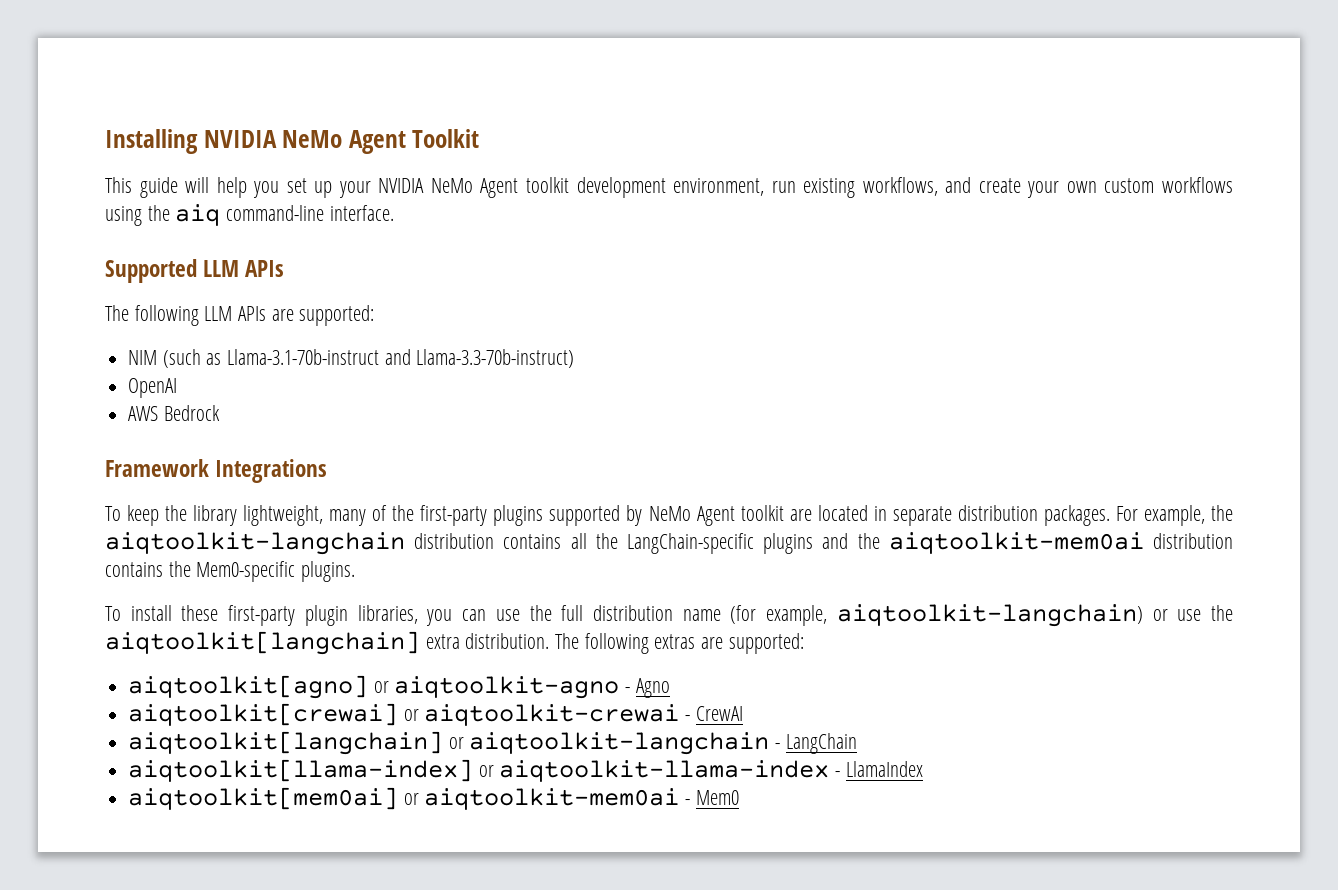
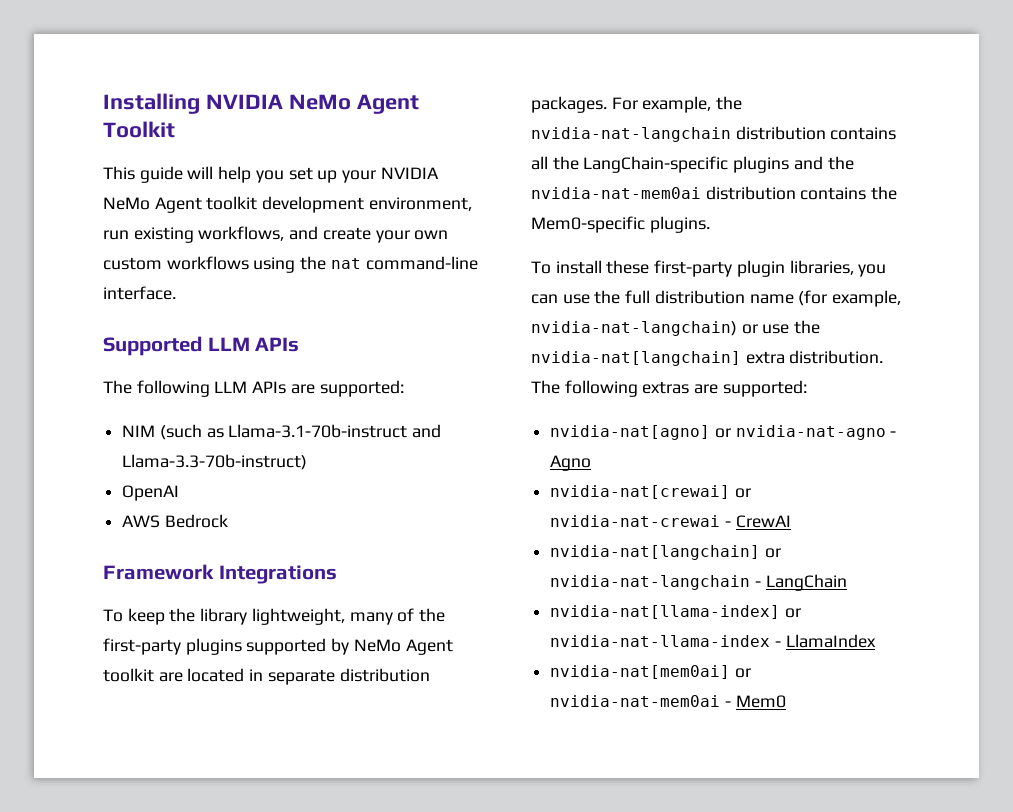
- This guide will help you set up your NVIDIA NeMo Agent toolkit development environment, run existing workflows, and create your own custom workflows using the aiq command-line interface.
+ This guide will help you set up your NVIDIA NeMo Agent toolkit development environment, run existing workflows, and create your own custom workflows using the nat command-line interface.
- For example, the aiqtoolkit-langchain distribution contains all the LangChain-specific plugins and the aiqtoolkit-mem0ai distribution contains the Mem0-specific plugins.
+ For example, the nvidia-nat-langchain distribution contains all the LangChain-specific plugins and the nvidia-nat-mem0ai distribution contains the Mem0-specific plugins.
- To install these first-party plugin libraries, you can use the full distribution name (for example, aiqtoolkit-langchain) or use the aiqtoolkit[langchain] extra distribution.
+ To install these first-party plugin libraries, you can use the full distribution name (for example, nvidia-nat-langchain) or use the nvidia-nat[langchain] extra distribution.
- aiqtoolkit[agno] or aiqtoolkit-agno - Agno
+ nvidia-nat[agno] or nvidia-nat-agno - Agno
- aiqtoolkit[crewai] or aiqtoolkit-crewai - CrewAI
+ nvidia-nat[crewai] or nvidia-nat-crewai - CrewAI
- aiqtoolkit[langchain] or aiqtoolkit-langchain - LangChain
+ nvidia-nat[langchain] or nvidia-nat-langchain - LangChain
- aiqtoolkit[llama-index] or aiqtoolkit-llama-index - LlamaIndex
+ nvidia-nat[llama-index] or nvidia-nat-llama-index - LlamaIndex
- aiqtoolkit[mem0ai] or aiqtoolkit-mem0ai - Mem0
+ nvidia-nat[mem0ai] or nvidia-nat-mem0ai - Mem0

